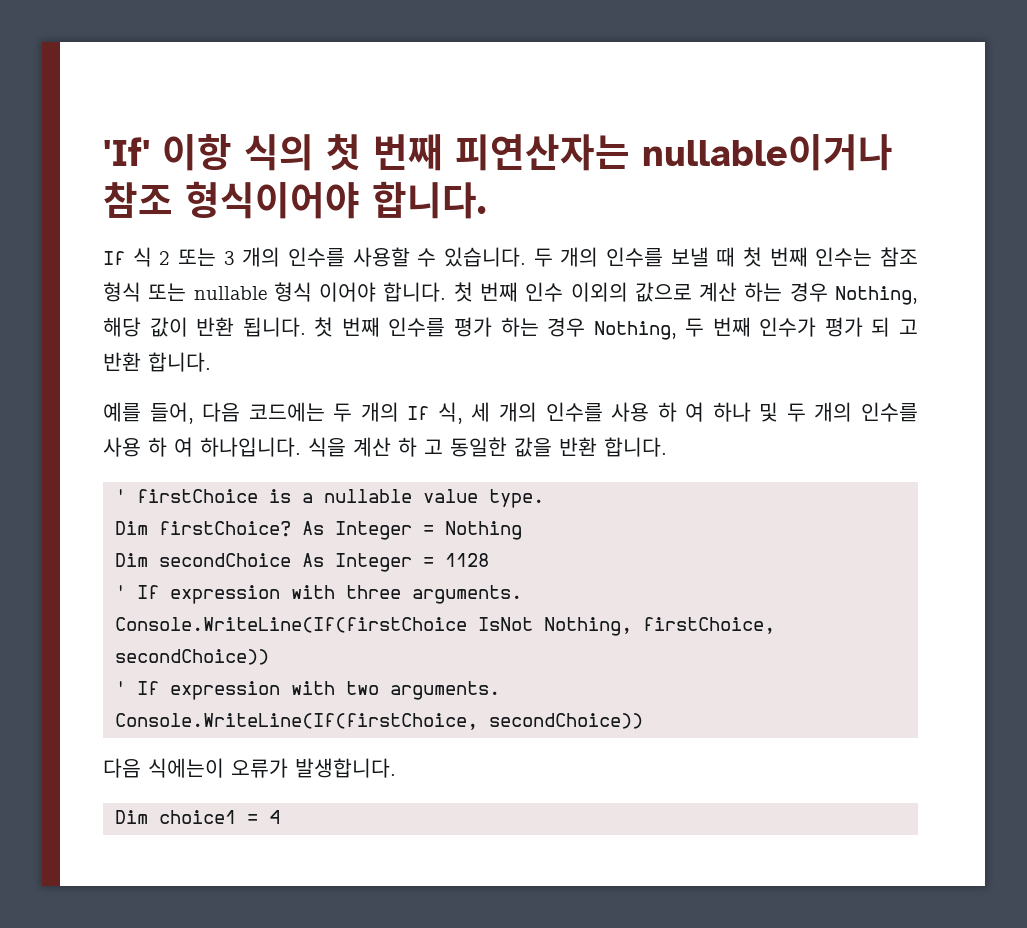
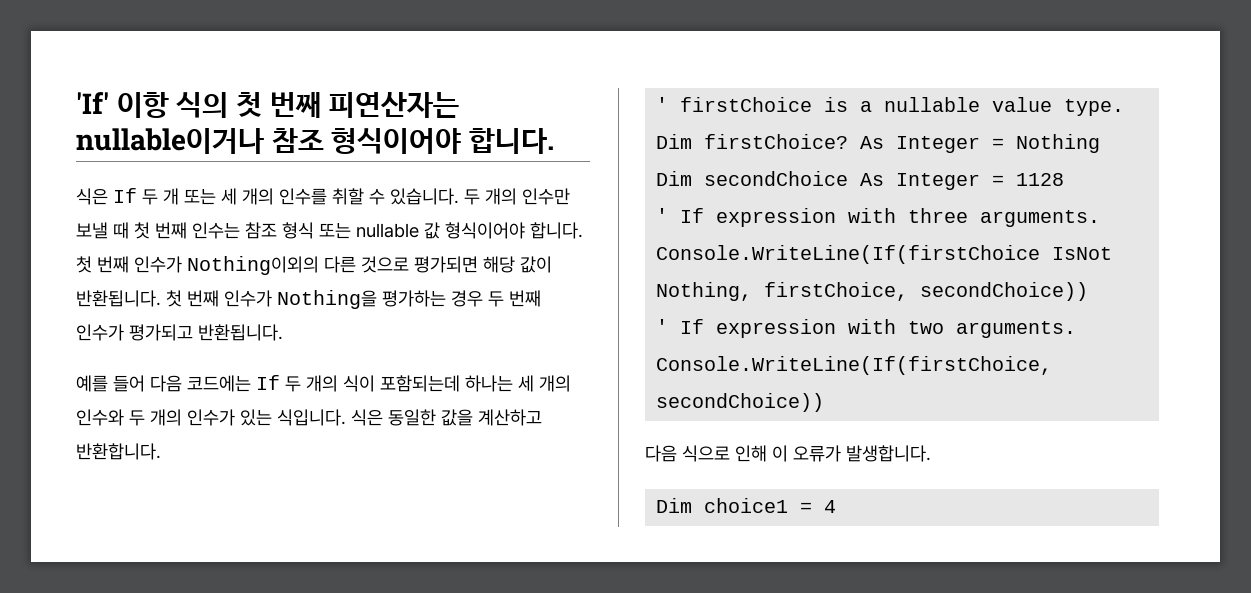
- If 식 2 또는 3 개의 인수를 사용할 수 있습니다.
+ 식은 If 두 개 또는 세 개의 인수를 취할 수 있습니다.
- 두 개의 인수를 보낼 때 첫 번째 인수는 참조 형식 또는 nullable 형식 이어야 합니다.
+ 두 개의 인수만 보낼 때 첫 번째 인수는 참조 형식 또는 nullable 값 형식이어야 합니다.
- 첫 번째 인수 이외의 값으로 계산 하는 경우 Nothing, 해당 값이 반환 됩니다. 첫 번째 인수를 평가 하는 경우 Nothing, 두 번째 인수가 평가 되 고 반환 합니다.
+ 첫 번째 인수가 Nothing이외의 다른 것으로 평가되면 해당 값이 반환됩니다. 첫 번째 인수가 Nothing을 평가하는 경우 두 번째 인수가 평가되고 반환됩니다.
- 예를 들어, 다음 코드에는 두 개의 If 식, 세 개의 인수를 사용 하 여 하나 및 두 개의 인수를 사용 하 여 하나입니다. 식을 계산 하 고 동일한 값을 반환 합니다.
+ 예를 들어 다음 코드에는 If 두 개의 식이 포함되는데 하나는 세 개의 인수와 두 개의 인수가 있는 식입니다. 식은 동일한 값을 계산하고 반환합니다.
- 다음 식에는이 오류가 발생합니다.
+ 다음 식으로 인해 이 오류가 발생합니다.

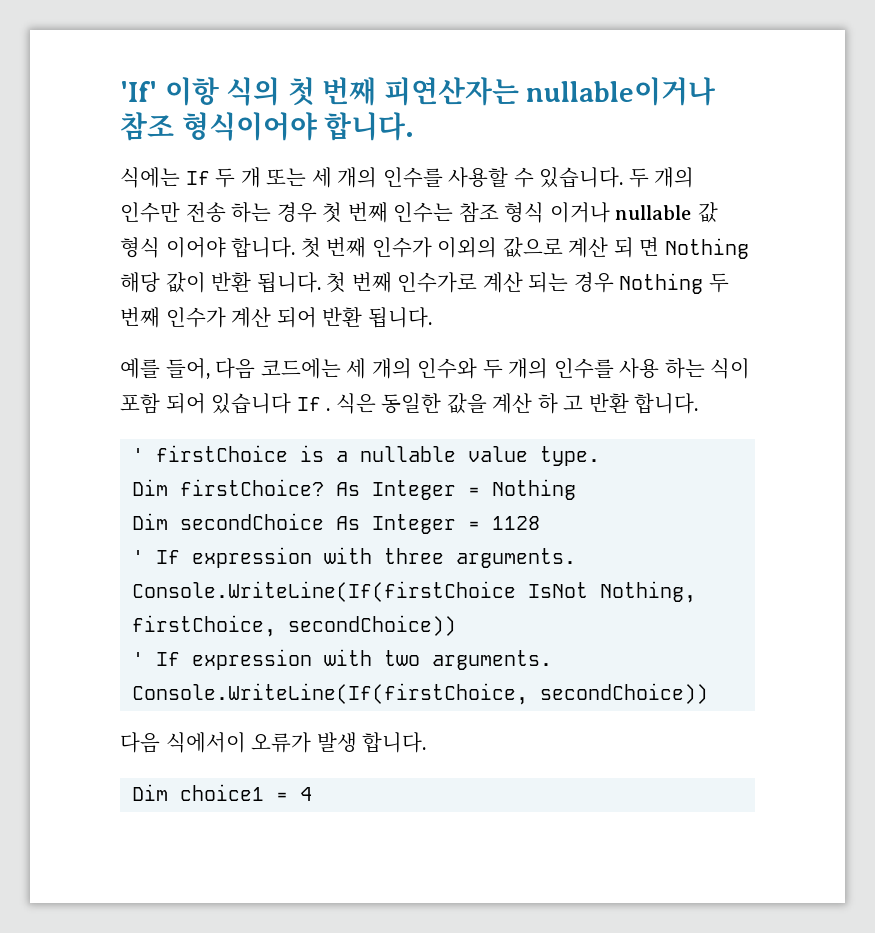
- 식은 If 두 개 또는 세 개의 인수를 취할 수 있습니다.
+ 식에는 If 두 개 또는 세 개의 인수를 사용할 수 있습니다.
- 두 개의 인수만 보낼 때 첫 번째 인수는 참조 형식 또는 nullable 값 형식이어야 합니다.
+ 두 개의 인수만 전송 하는 경우 첫 번째 인수는 참조 형식 이거나 nullable 값 형식 이어야 합니다.
- 첫 번째 인수가 Nothing이외의 다른 것으로 평가되면 해당 값이 반환됩니다. 첫 번째 인수가 Nothing을 평가하는 경우 두 번째 인수가 평가되고 반환됩니다.
+ 첫 번째 인수가 이외의 값으로 계산 되 면 Nothing 해당 값이 반환 됩니다. 첫 번째 인수가로 계산 되는 경우 Nothing 두 번째 인수가 계산 되어 반환 됩니다.
- 예를 들어 다음 코드에는 If 두 개의 식이 포함되는데 하나는 세 개의 인수와 두 개의 인수가 있는 식입니다. 식은 동일한 값을 계산하고 반환합니다.
+ 예를 들어, 다음 코드에는 세 개의 인수와 두 개의 인수를 사용 하는 식이 포함 되어 있습니다 If . 식은 동일한 값을 계산 하 고 반환 합니다.
- 다음 식으로 인해 이 오류가 발생합니다.
+ 다음 식에서이 오류가 발생 합니다.

